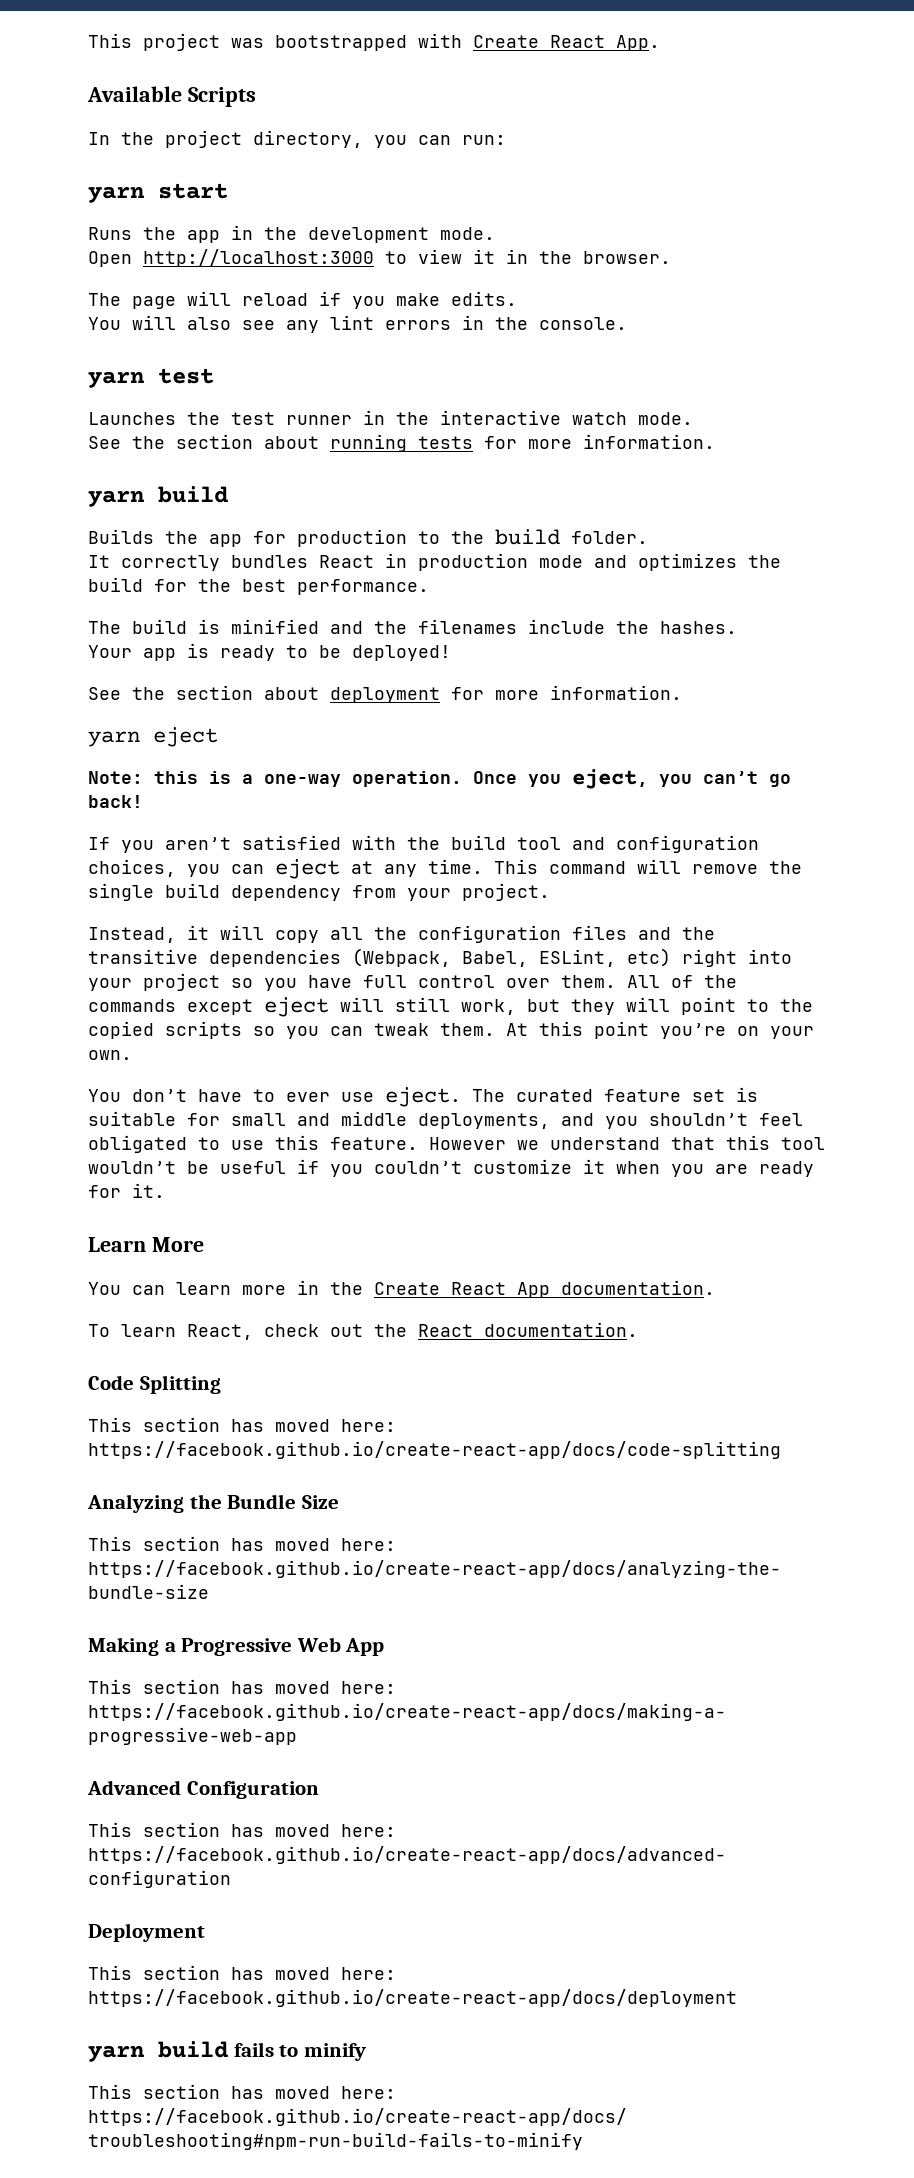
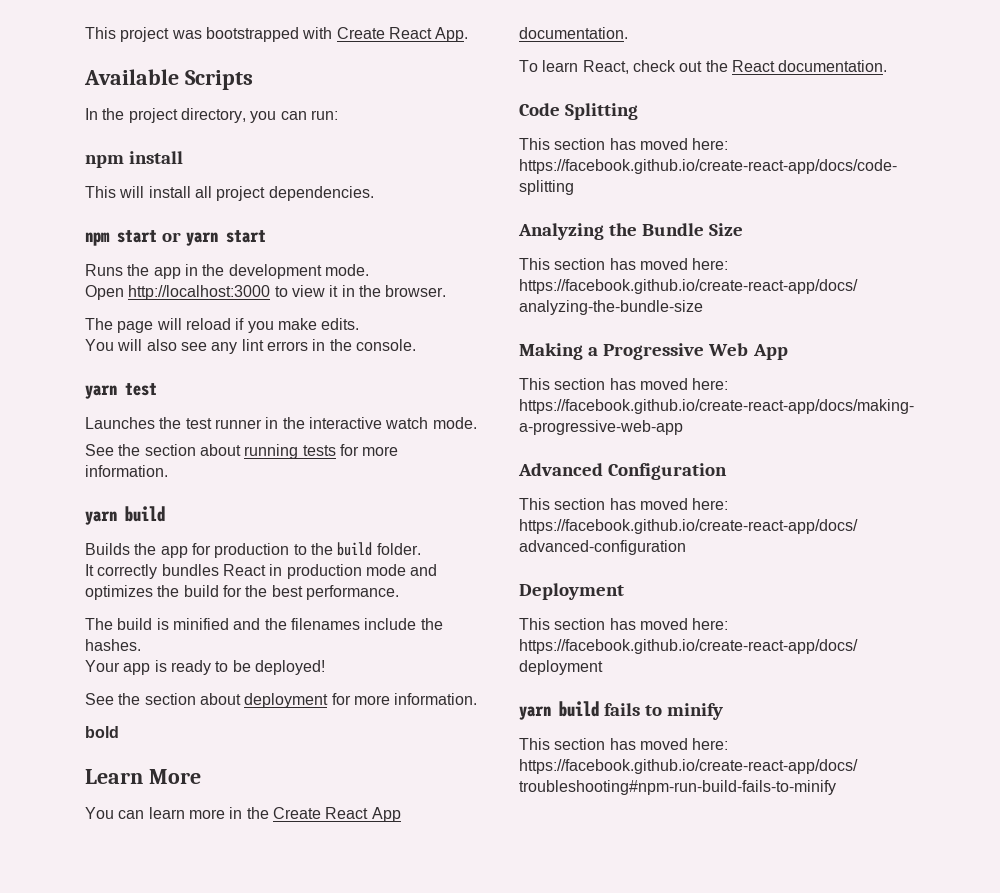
- yarn start
+ npm install
+ This will install all project dependencies.
+ npm start or yarn start
- yarn eject
- Note: this is a one-way operation. Once you eject, you can’t go back!
- If you aren’t satisfied with the build tool and configuration choices, you can eject at any time. This command will remove the single build dependency from your project.
- Instead, it will copy all the configuration files and the transitive dependencies (Webpack, Babel, ESLint, etc) right into your project so you have full control over them. All of the commands except eject will still work, but they will point to the copied scripts so you can tweak them. At this point you’re on your own.
- You don’t have to ever use eject. The curated feature set is suitable for small and middle deployments, and you shouldn’t feel obligated to use this feature. However we understand that this tool wouldn’t be useful if you couldn’t customize it when you are ready for it.
+ bold

